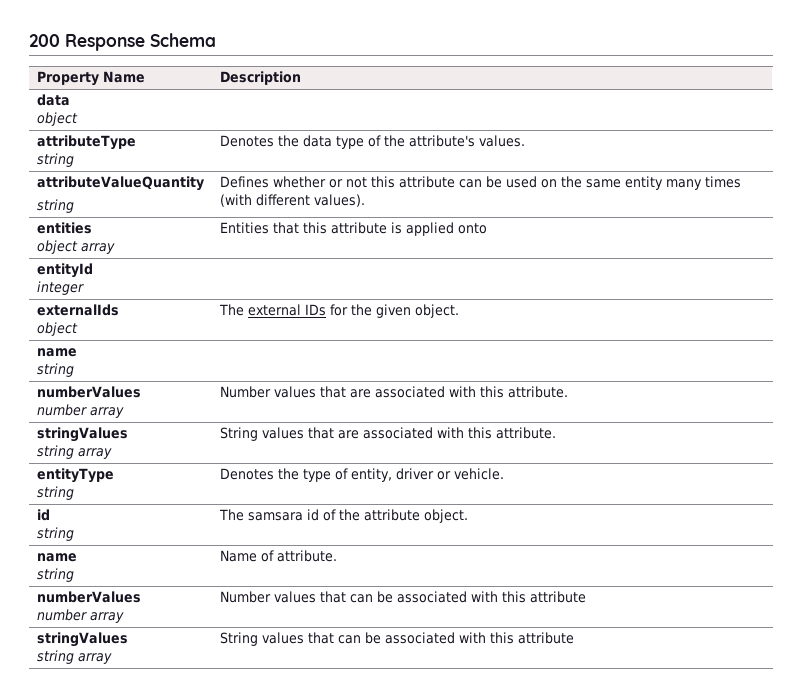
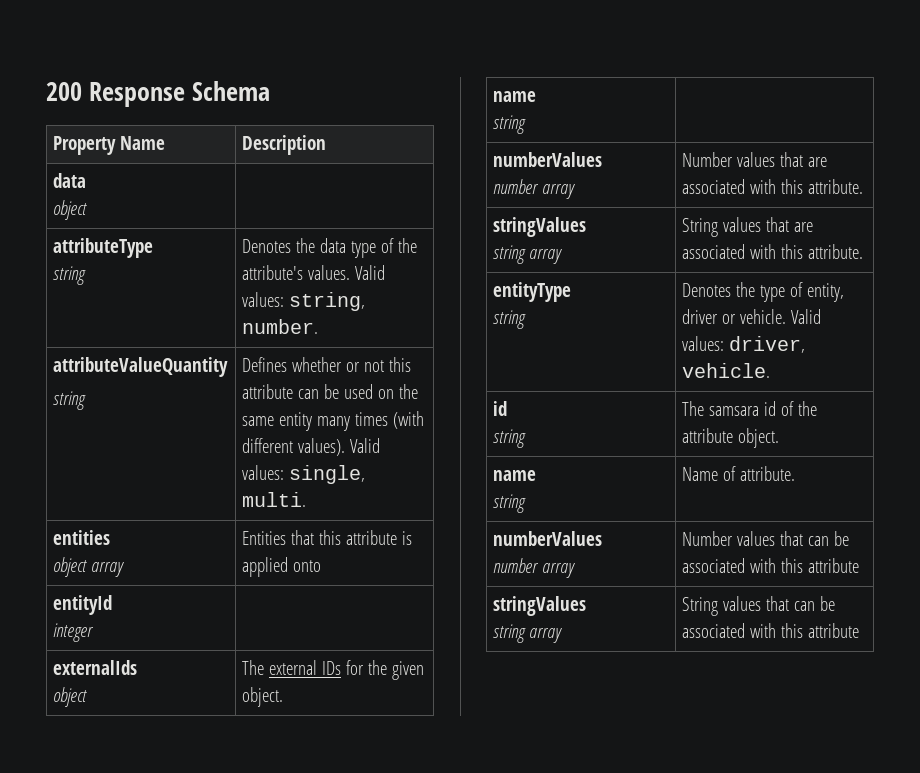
  attributeType
- string | Denotes the data type of the attribute's values.
+ string | Denotes the data type of the attribute's values. Valid values: string, number.
  attributeValueQuantity
- string | Defines whether or not this attribute can be used on the same entity many times (with different values).
+ string | Defines whether or not this attribute can be used on the same entity many times (with different values). Valid values: single, multi.
  entityType
- string | Denotes the type of entity, driver or vehicle.
+ string | Denotes the type of entity, driver or vehicle. Valid values: driver, vehicle.

